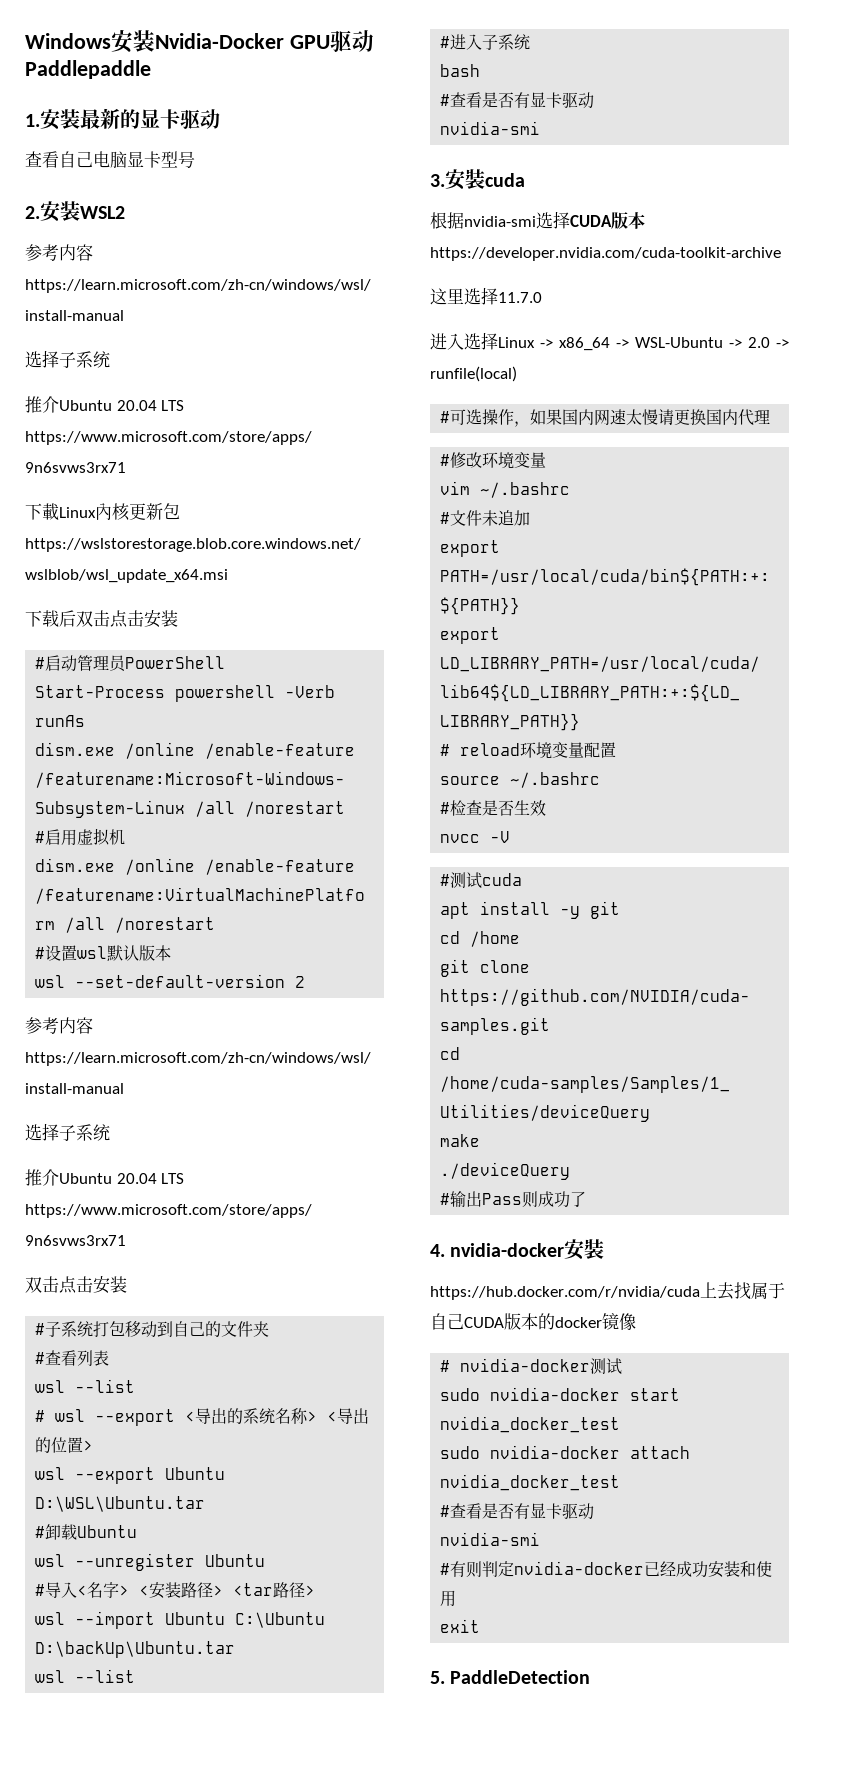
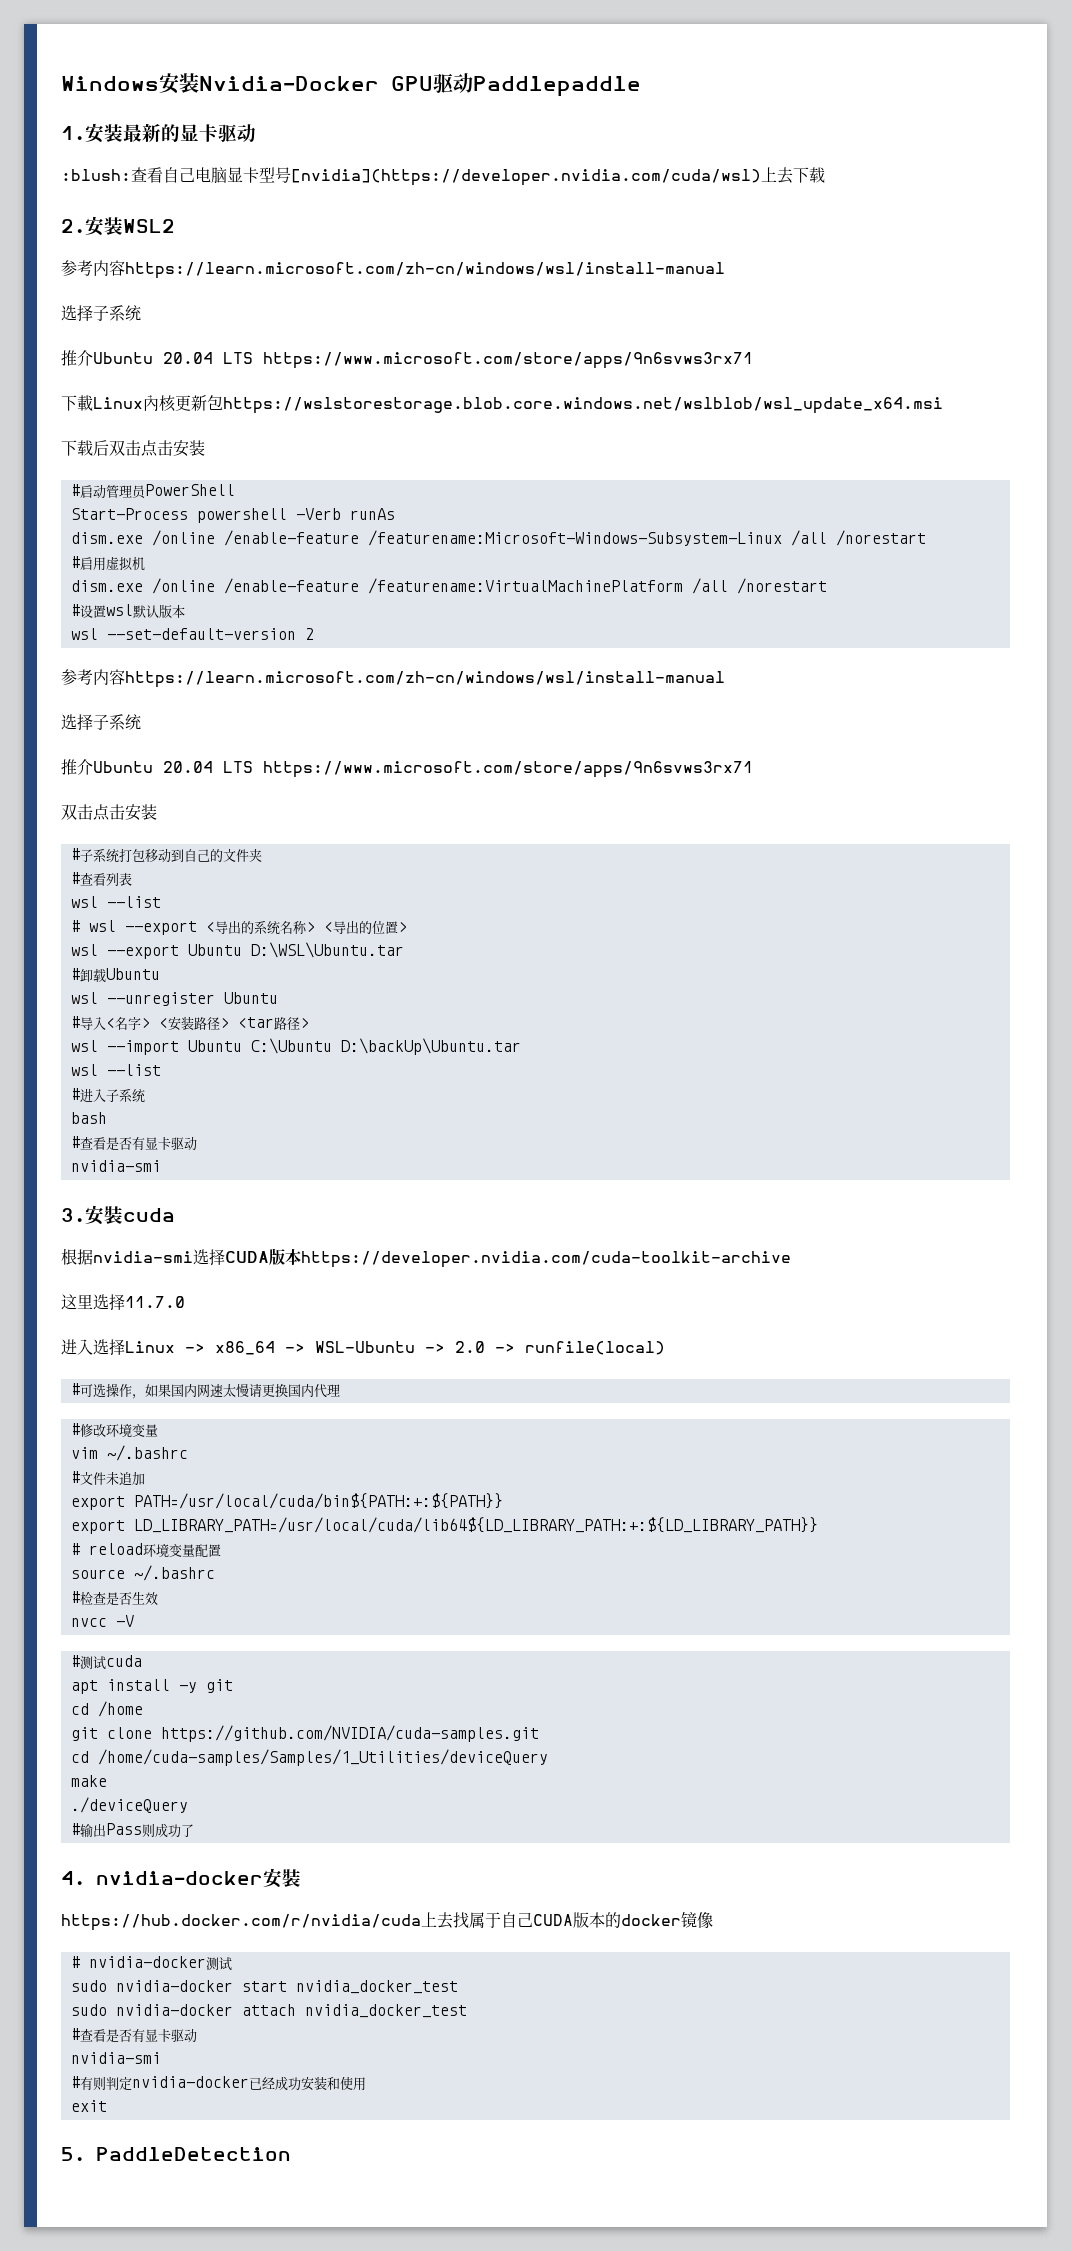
- 查看自己电脑显卡型号
+ :blush:查看自己电脑显卡型号[nvidia](https://developer.nvidia.com/cuda/wsl)上去下载

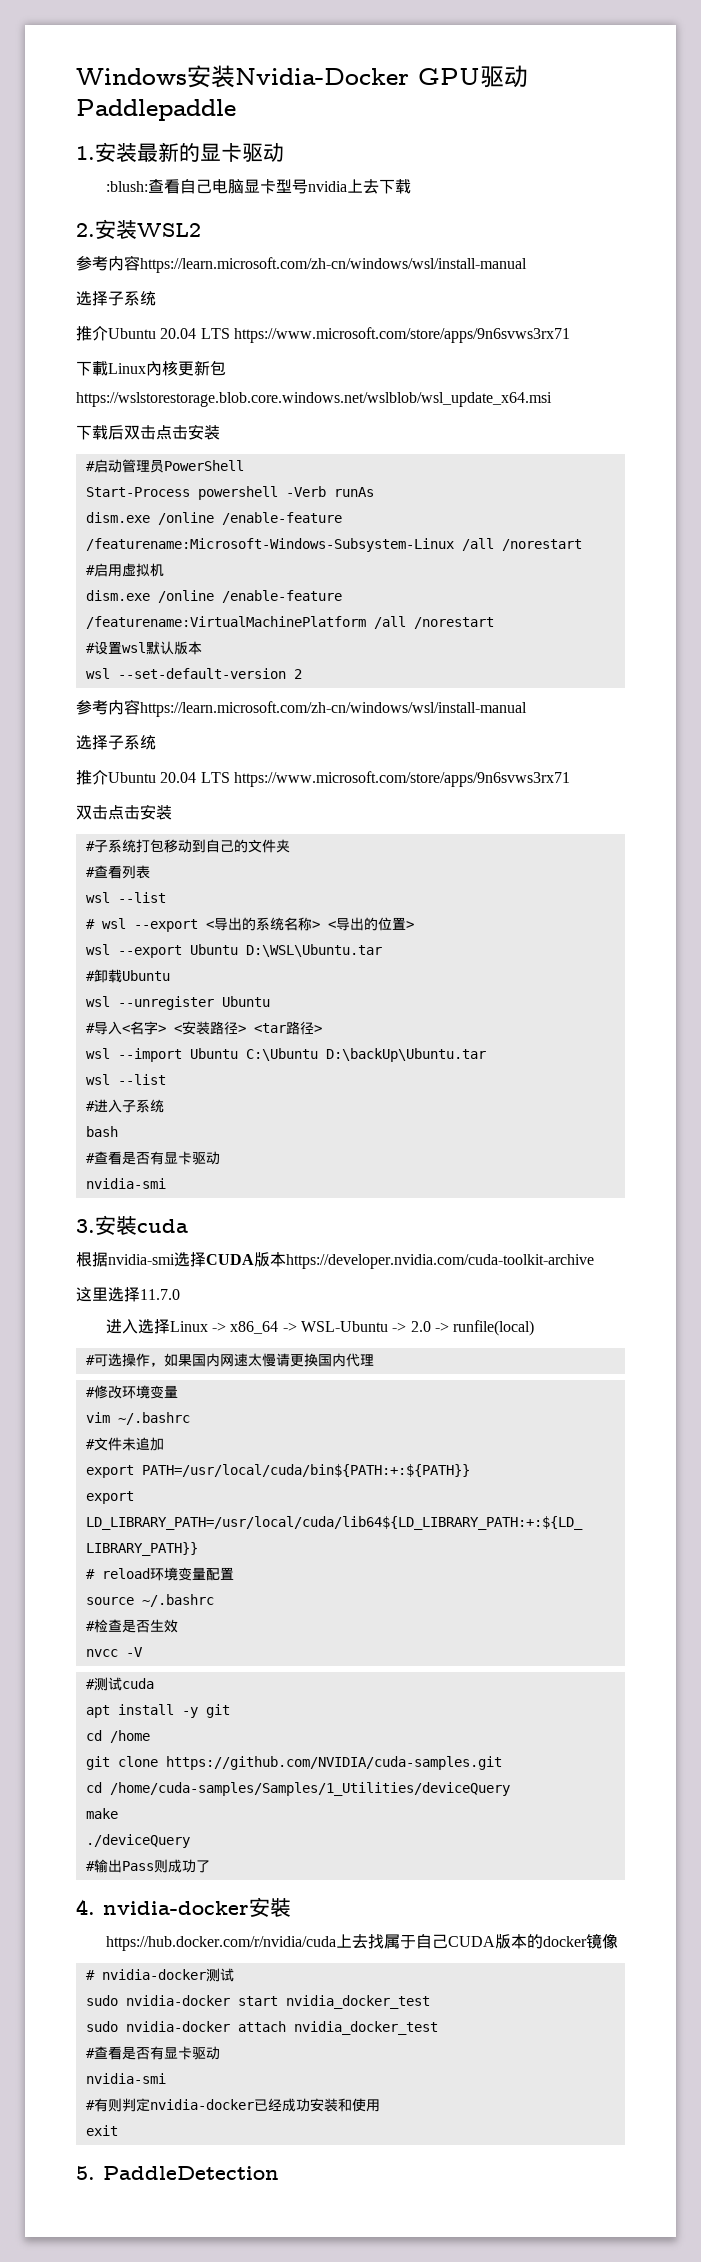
- :blush:查看自己电脑显卡型号[nvidia](https://developer.nvidia.com/cuda/wsl)上去下载
+ :blush:查看自己电脑显卡型号nvidia上去下载

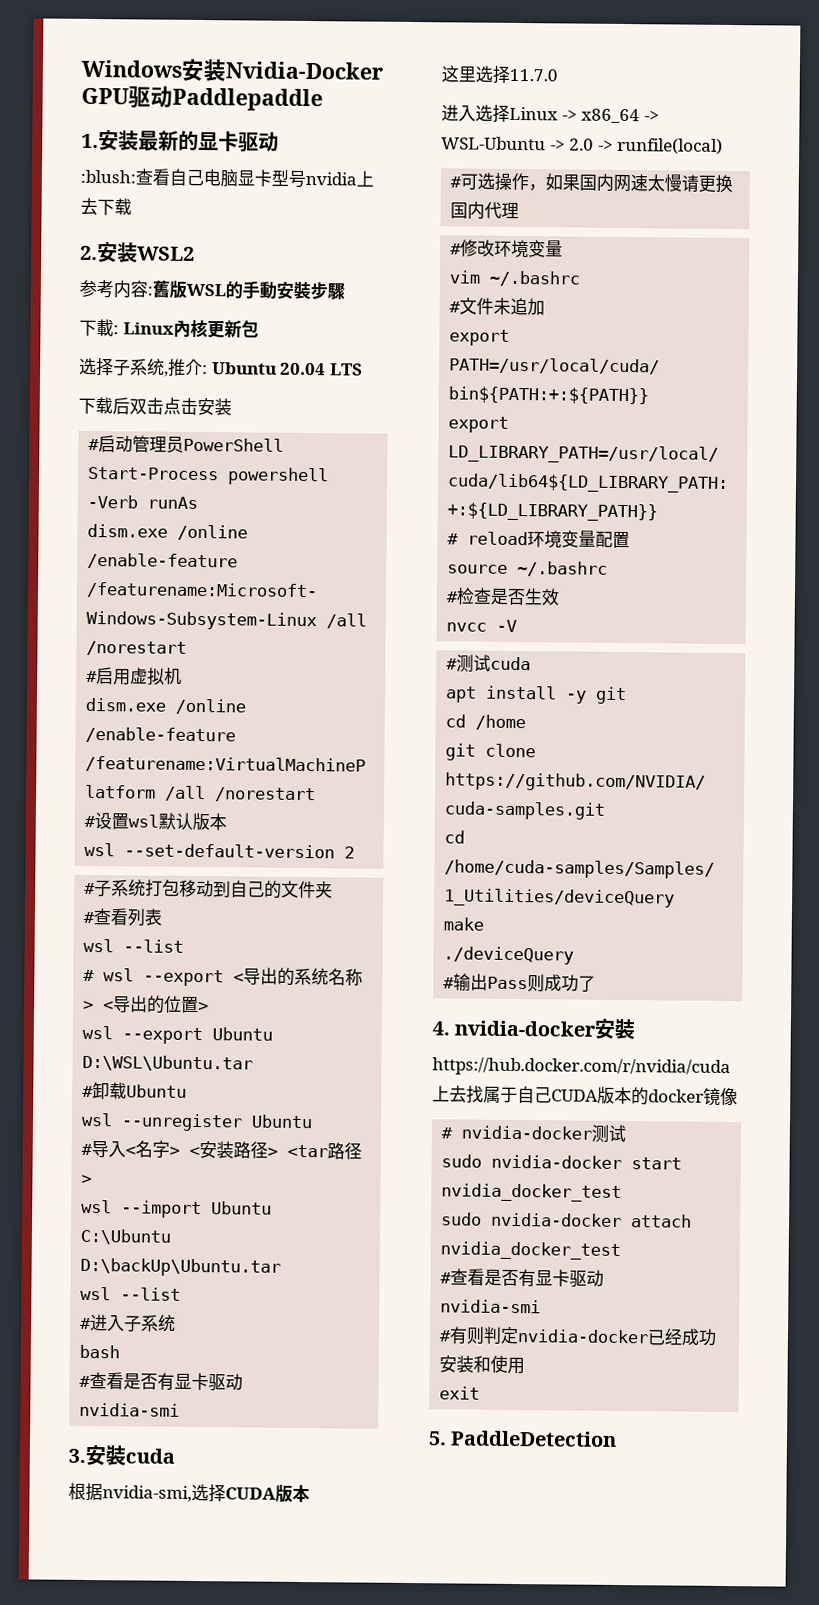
  2.安装WSL2
- 参考内容https://learn.microsoft.com/zh-cn/windows/wsl/install-manual
- 选择子系统
- 推介Ubuntu 20.04 LTS https://www.microsoft.com/store/apps/9n6svws3rx71
- 下載Linux內核更新包https://wslstorestorage.blob.core.windows.net/wslblob/wsl_update_x64.msi
+ 参考内容:舊版WSL的手動安裝步驟
+ 下載: Linux內核更新包
+ 选择子系统,推介: Ubuntu 20.04 LTS
  wsl --set-default-version 2
- 参考内容https://learn.microsoft.com/zh-cn/windows/wsl/install-manual
- 选择子系统
- 推介Ubuntu 20.04 LTS https://www.microsoft.com/store/apps/9n6svws3rx71
- 双击点击安装
- 根据nvidia-smi选择CUDA版本https://developer.nvidia.com/cuda-toolkit-archive
+ 根据nvidia-smi,选择CUDA版本

